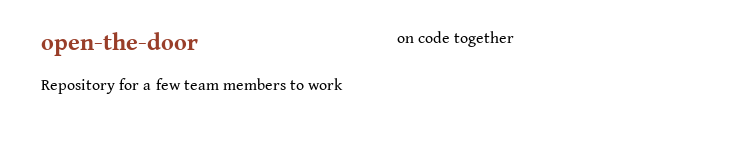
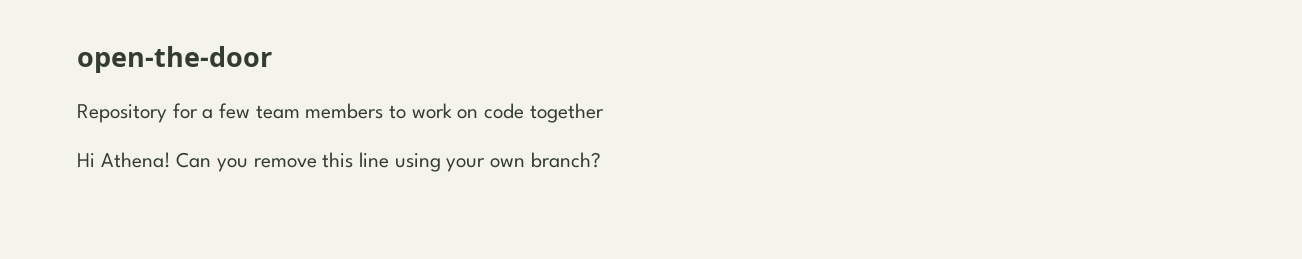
+ Hi Athena! Can you remove this line using your own branch?

